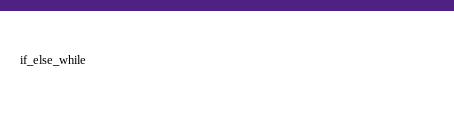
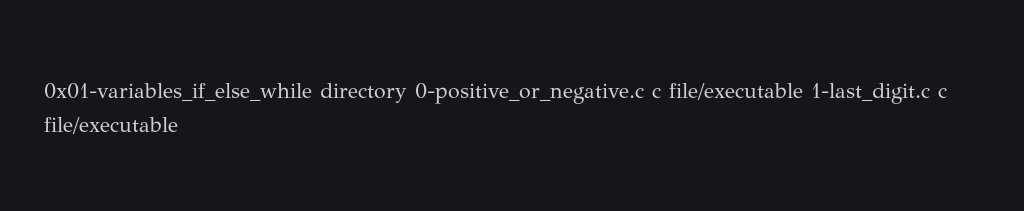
- if_else_while
+ 0x01-variables_if_else_while directory 0-positive_or_negative.c c file/executable 1-last_digit.c c file/executable

